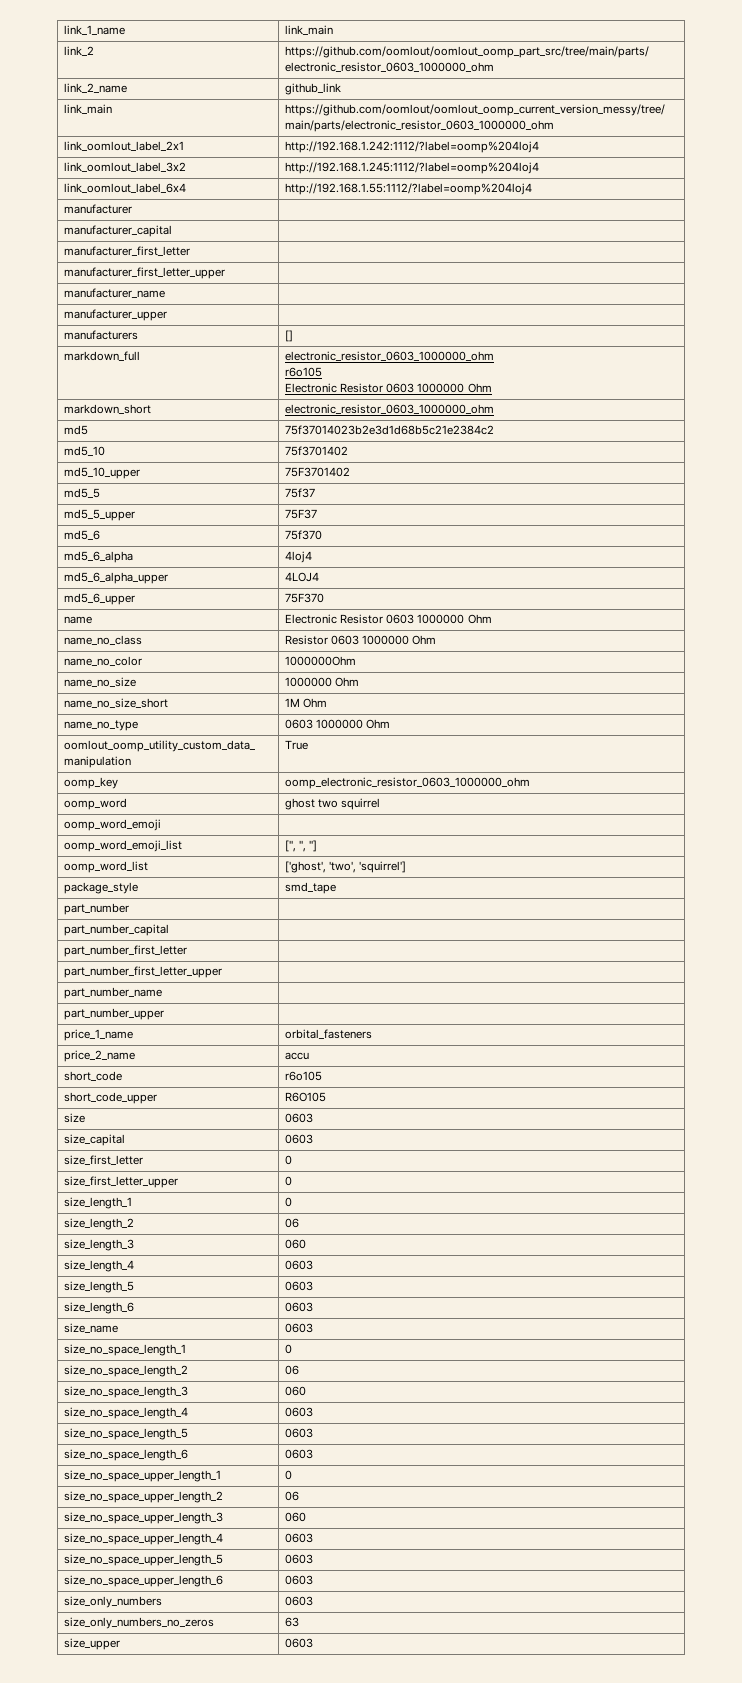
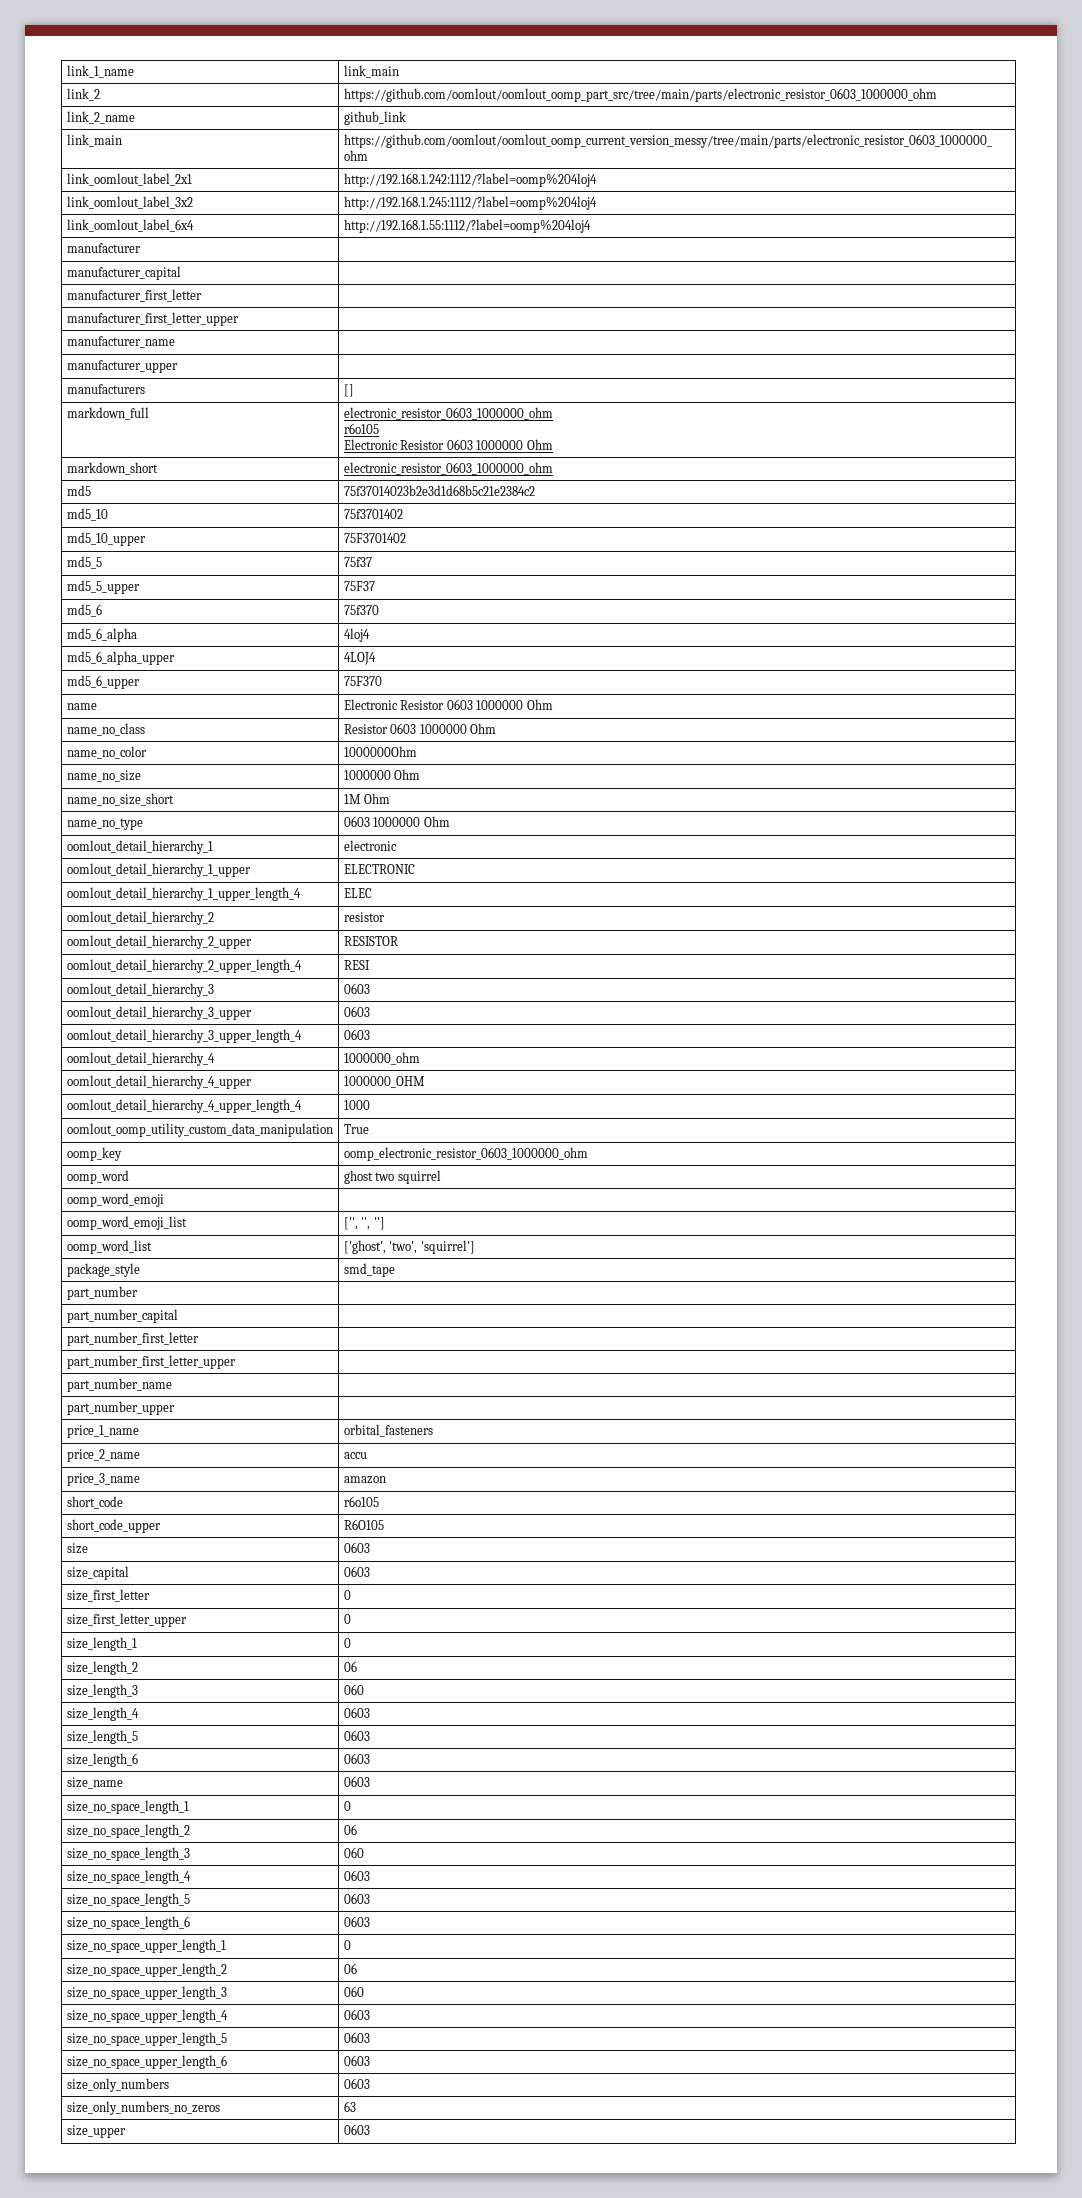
+ oomlout_detail_hierarchy_1 | electronic
+ oomlout_detail_hierarchy_1_upper | ELECTRONIC
+ oomlout_detail_hierarchy_1_upper_length_4 | ELEC
+ oomlout_detail_hierarchy_2 | resistor
+ oomlout_detail_hierarchy_2_upper | RESISTOR
+ oomlout_detail_hierarchy_2_upper_length_4 | RESI
+ oomlout_detail_hierarchy_3 | 0603
+ oomlout_detail_hierarchy_3_upper | 0603
+ oomlout_detail_hierarchy_3_upper_length_4 | 0603
+ oomlout_detail_hierarchy_4 | 1000000_ohm
+ oomlout_detail_hierarchy_4_upper | 1000000_OHM
+ oomlout_detail_hierarchy_4_upper_length_4 | 1000
+ price_3_name | amazon

